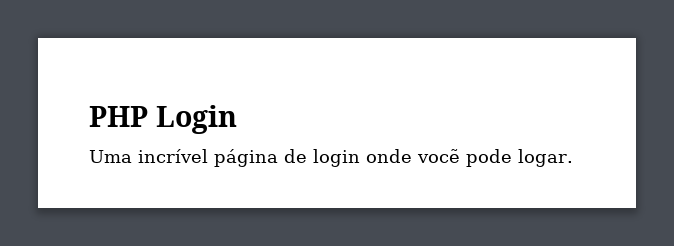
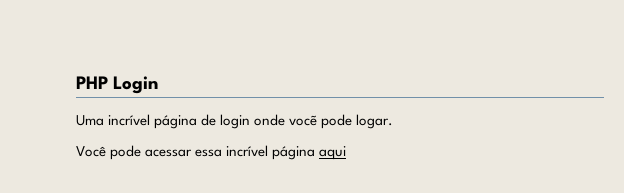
+ Você pode acessar essa incrível página aqui

